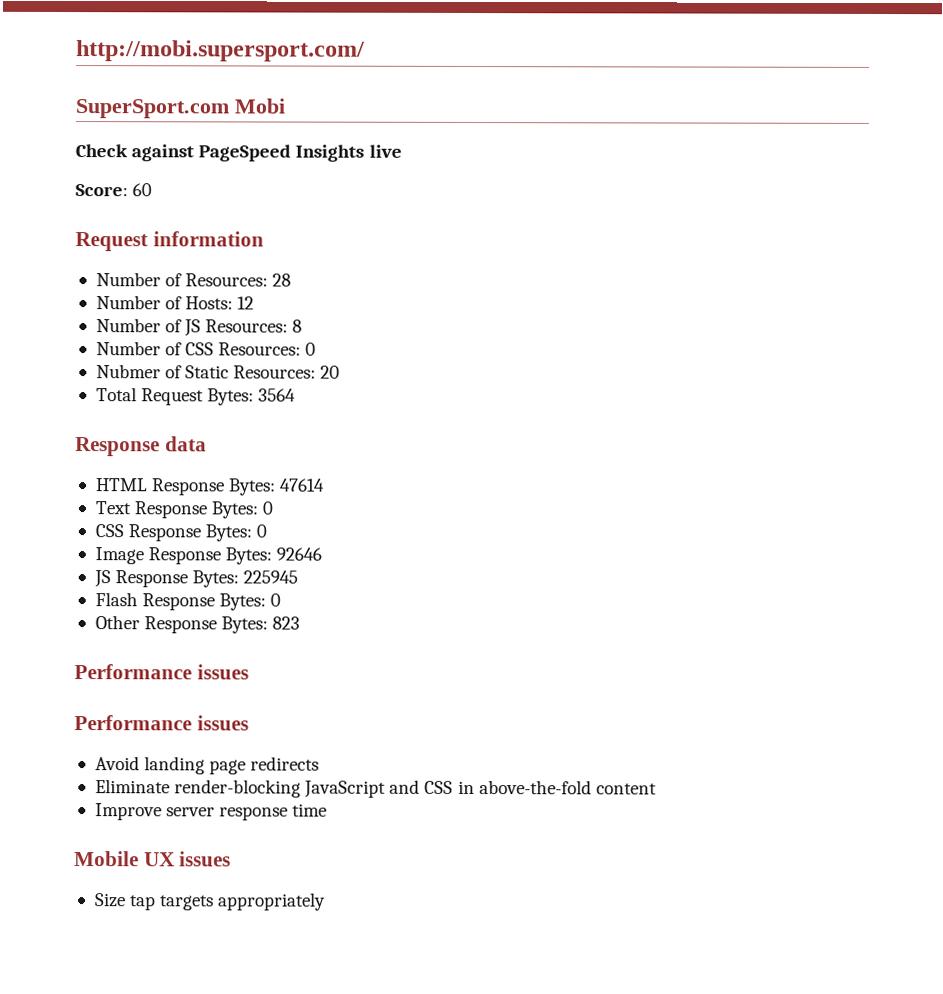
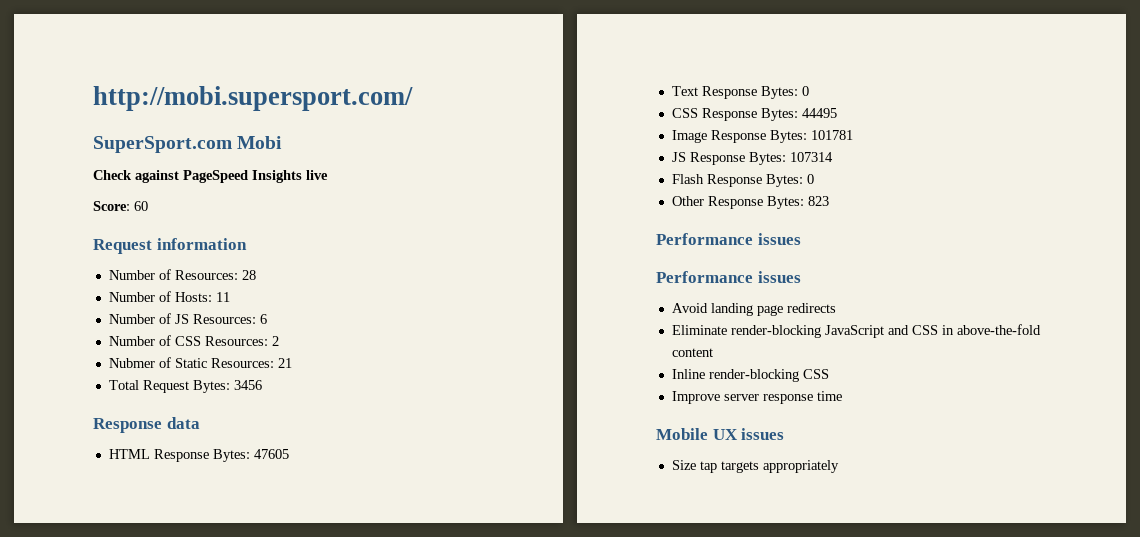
- Number of Hosts: 12
+ Number of Hosts: 11
- Number of JS Resources: 8
+ Number of JS Resources: 6
- Number of CSS Resources: 0
+ Number of CSS Resources: 2
- Nubmer of Static Resources: 20
+ Nubmer of Static Resources: 21
- Total Request Bytes: 3564
+ Total Request Bytes: 3456
- HTML Response Bytes: 47614
+ HTML Response Bytes: 47605
- CSS Response Bytes: 0
+ CSS Response Bytes: 44495
- Image Response Bytes: 92646
+ Image Response Bytes: 101781
- JS Response Bytes: 225945
+ JS Response Bytes: 107314
+ Inline render-blocking CSS

